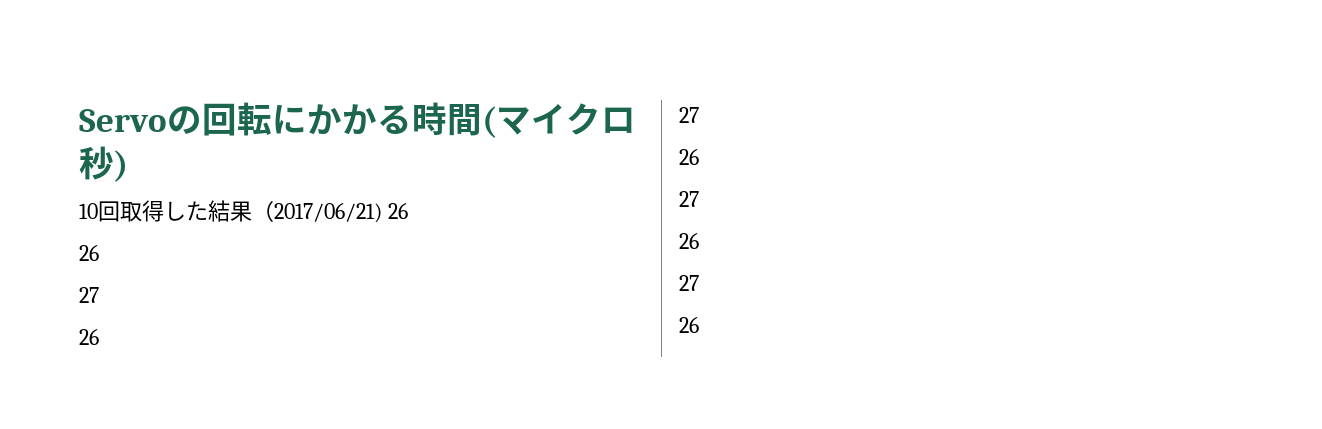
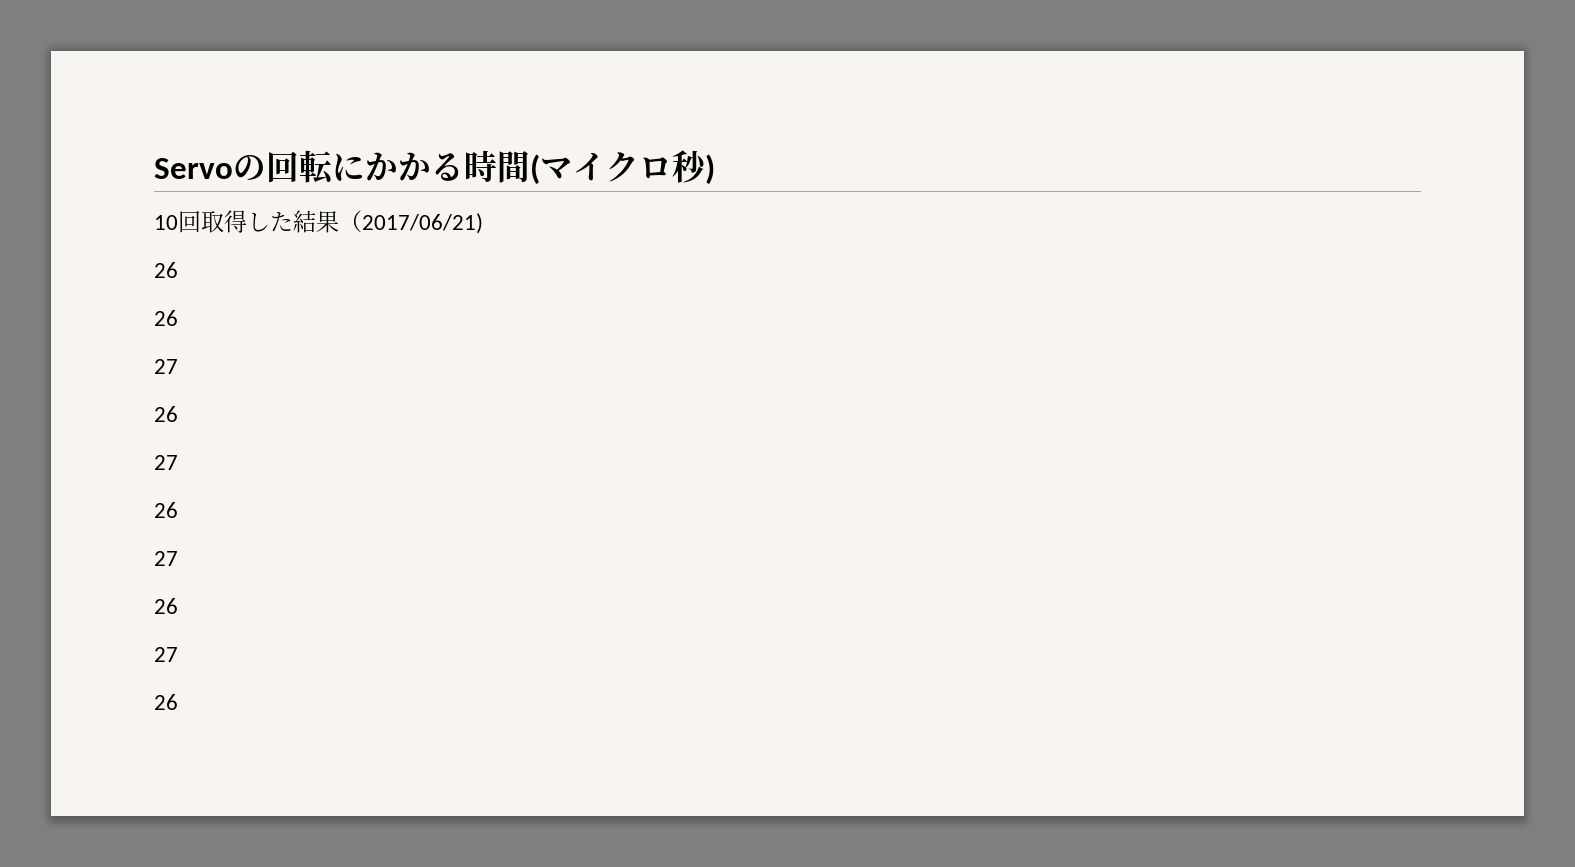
- 10回取得した結果（2017/06/21) 26
+ 10回取得した結果（2017/06/21)
+ 26

